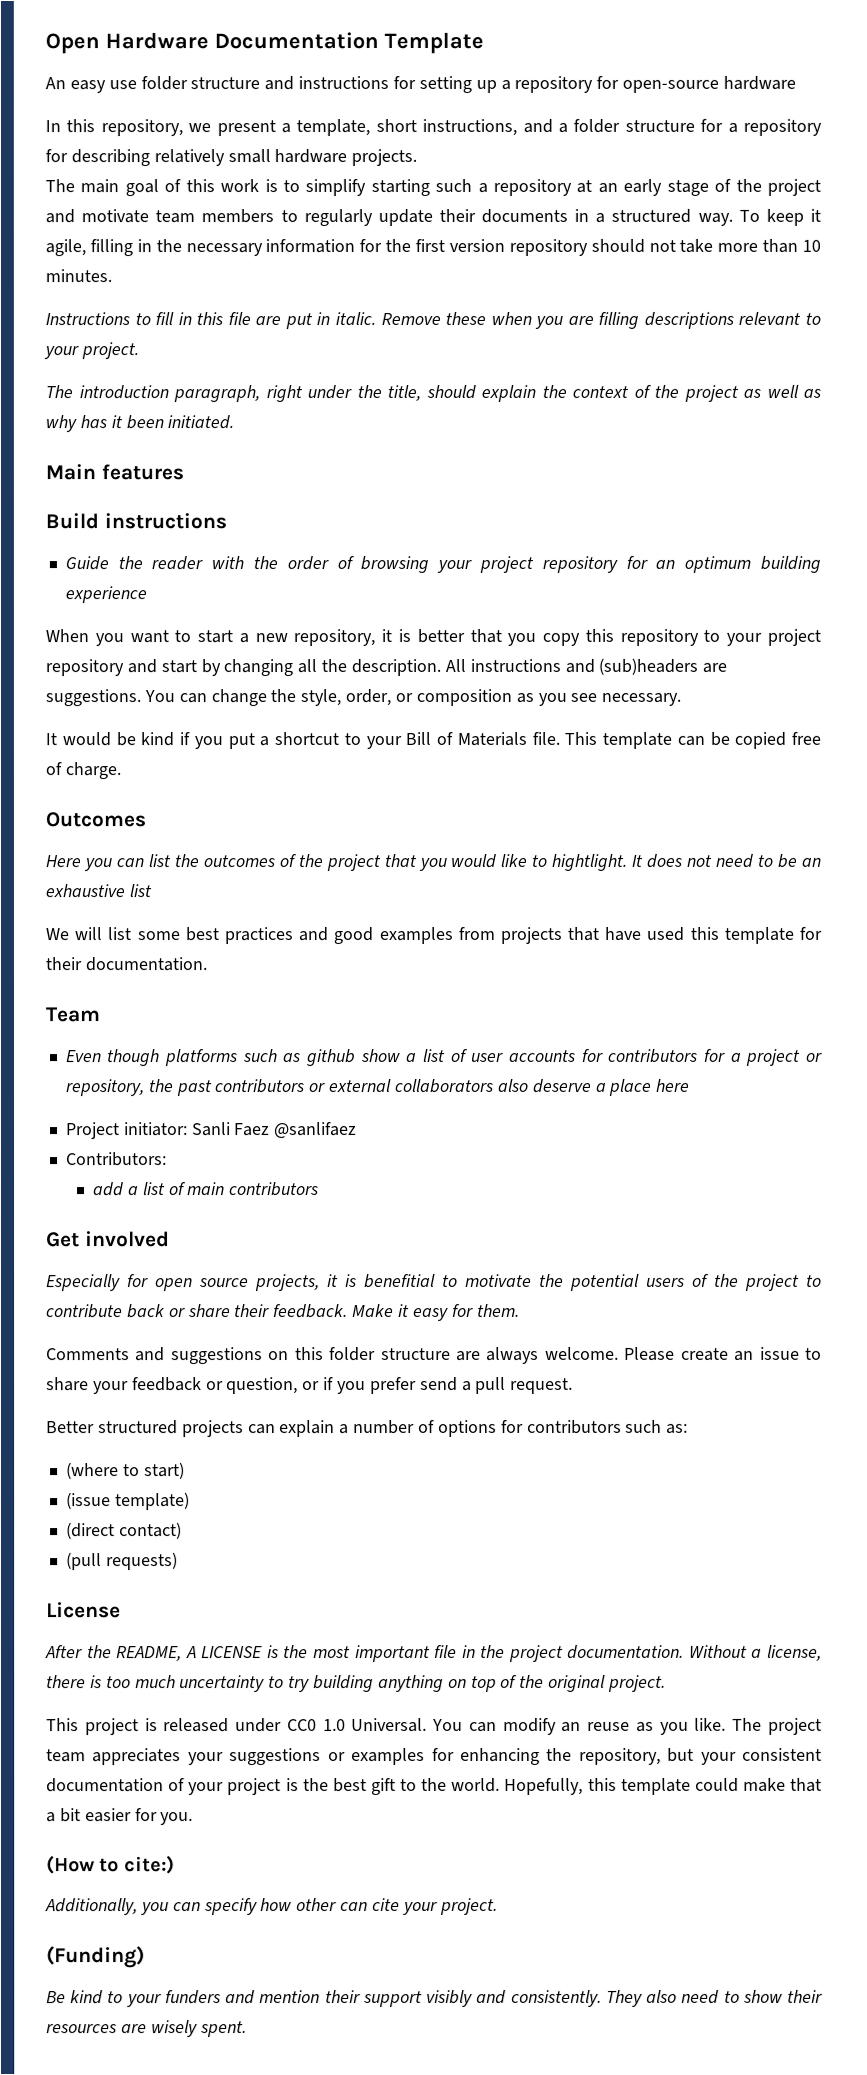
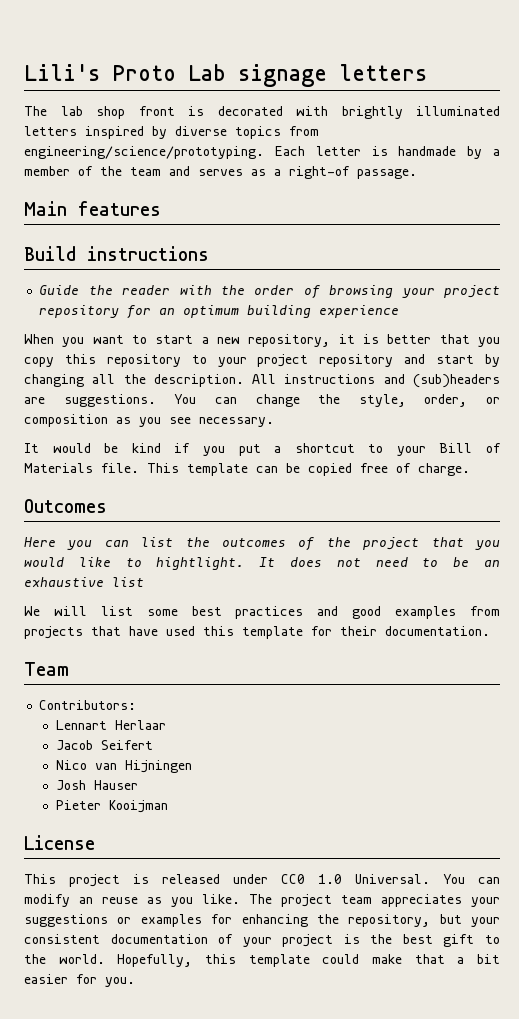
- Open Hardware Documentation Template
- An easy use folder structure and instructions for setting up a repository for open-source hardware
- In this repository, we present a template, short instructions, and a folder structure for a repository for describing relatively small hardware projects.
- The main goal of this work is to simplify starting such a repository at an early stage of the project and motivate team members to regularly update their documents in a structured way. To keep it agile, filling in the necessary information for the first version repository should not take more than 10 minutes.
- Instructions to fill in this file are put in italic. Remove these when you are filling descriptions relevant to your project.
- The introduction paragraph, right under the title, should explain the context of the project as well as why has it been initiated.
+ Lili's Proto Lab signage letters
+ The lab shop front is decorated with brightly illuminated letters inspired by diverse topics from engineering/science/prototyping. Each letter is handmade by a member of the team and serves as a right-of passage.
- Even though platforms such as github show a list of user accounts for contributors for a project or repository, the past contributors or external collaborators also deserve a place here
- Project initiator: Sanli Faez @sanlifaez
  Contributors:
- add a list of main contributors
- Get involved
- Especially for open source projects, it is benefitial to motivate the potential users of the project to contribute back or share their feedback. Make it easy for them.
- Comments and suggestions on this folder structure are always welcome. Please create an issue to share your feedback or question, or if you prefer send a pull request.
- Better structured projects can explain a number of options for contributors such as:
- (where to start)
- (issue template)
- (direct contact)
- (pull requests)
+ Lennart Herlaar
+ Jacob Seifert
+ Nico van Hijningen
+ Josh Hauser
+ Pieter Kooijman
  License
- After the README, A LICENSE is the most important file in the project documentation. Without a license, there is too much uncertainty to try building anything on top of the original project.
- (How to cite:)
- Additionally, you can specify how other can cite your project.
- (Funding)
- Be kind to your funders and mention their support visibly and consistently. They also need to show their resources are wisely spent.

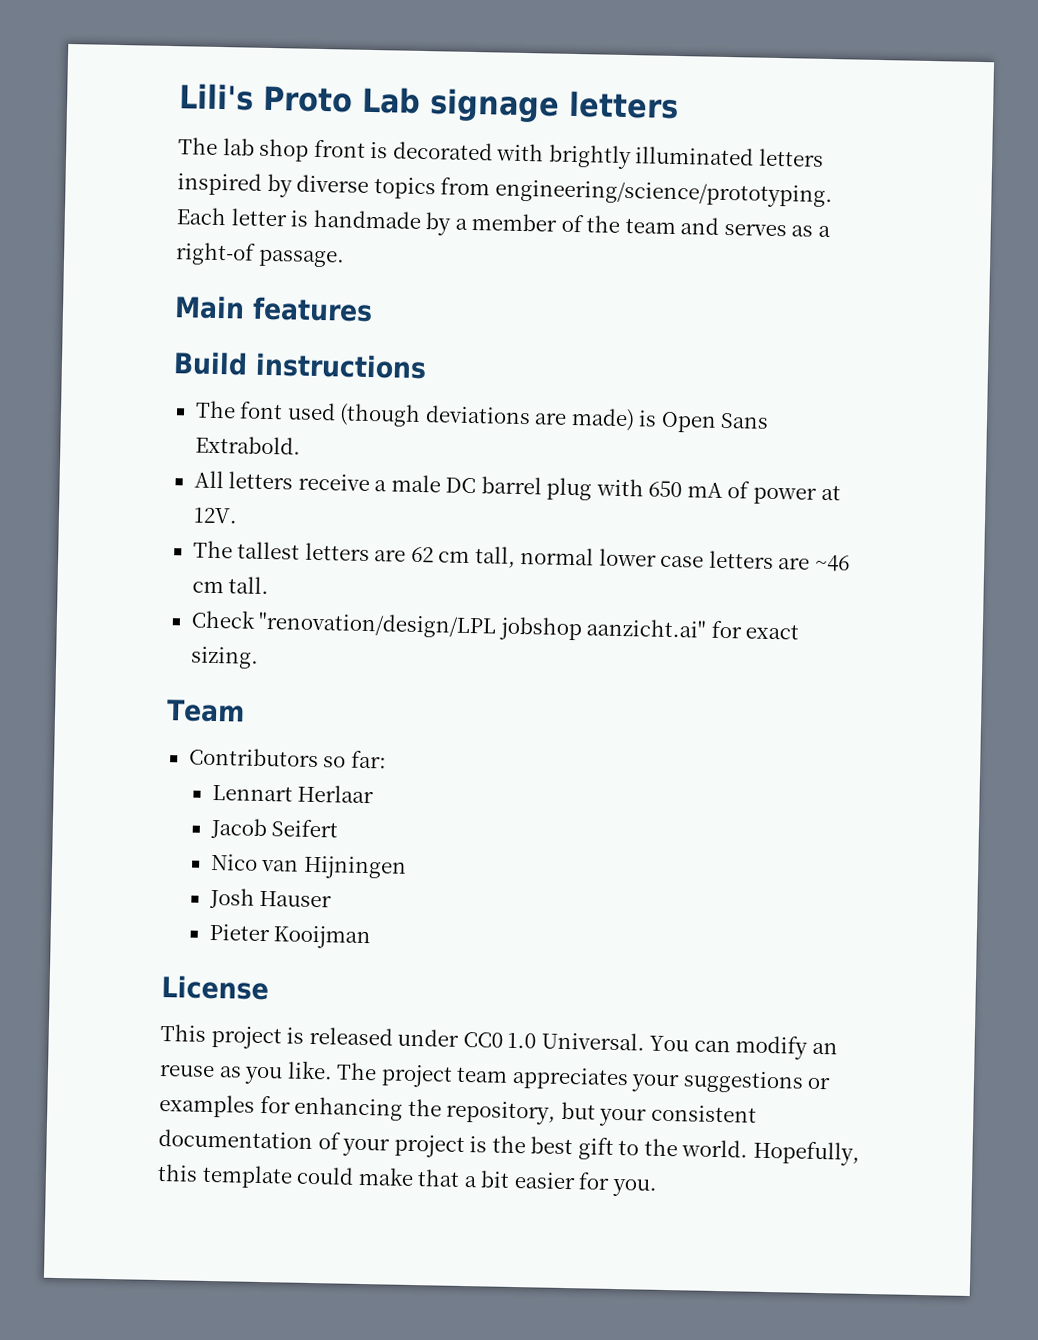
- Guide the reader with the order of browsing your project repository for an optimum building experience
- When you want to start a new repository, it is better that you copy this repository to your project repository and start by changing all the description. All instructions and (sub)headers are suggestions. You can change the style, order, or composition as you see necessary.
- It would be kind if you put a shortcut to your Bill of Materials file. This template can be copied free of charge.
- Outcomes
- Here you can list the outcomes of the project that you would like to hightlight. It does not need to be an exhaustive list
- We will list some best practices and good examples from projects that have used this template for their documentation.
+ The font used (though deviations are made) is Open Sans Extrabold.
+ All letters receive a male DC barrel plug with 650 mA of power at 12V.
+ The tallest letters are 62 cm tall, normal lower case letters are ~46 cm tall.
+ Check "renovation/design/LPL jobshop aanzicht.ai" for exact sizing.
  Team
- Contributors:
+ Contributors so far:

